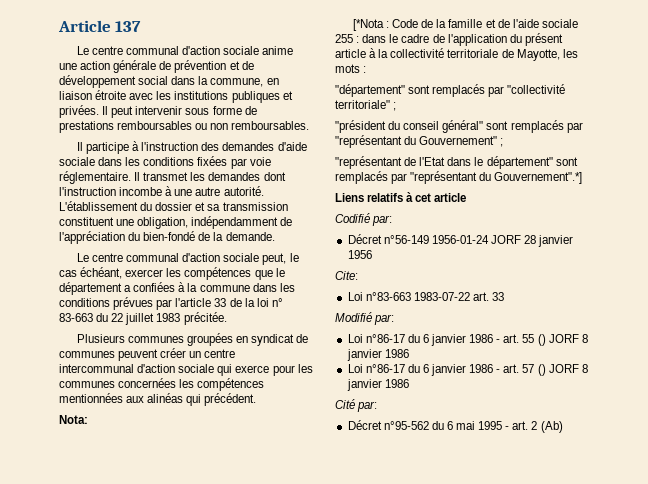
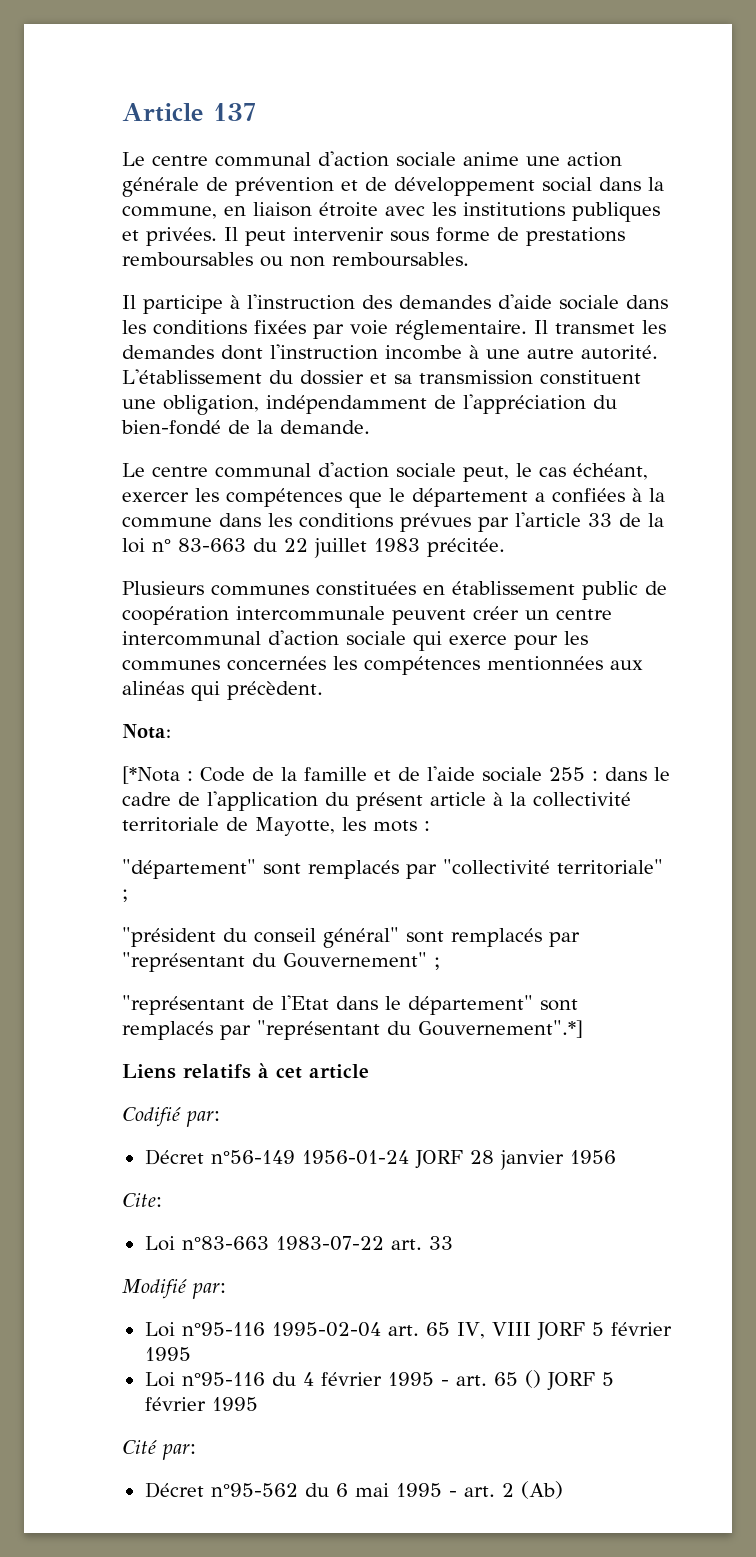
- Plusieurs communes groupées en syndicat de communes peuvent créer un centre intercommunal d'action sociale qui exerce pour les communes concernées les compétences mentionnées aux alinéas qui précédent.
+ Plusieurs communes constituées en établissement public de coopération intercommunale peuvent créer un centre intercommunal d'action sociale qui exerce pour les communes concernées les compétences mentionnées aux alinéas qui précèdent.
- Loi n°86-17 du 6 janvier 1986 - art. 55 () JORF 8 janvier 1986
- Loi n°86-17 du 6 janvier 1986 - art. 57 () JORF 8 janvier 1986
+ Loi n°95-116 1995-02-04 art. 65 IV, VIII JORF 5 février 1995
+ Loi n°95-116 du 4 février 1995 - art. 65 () JORF 5 février 1995

